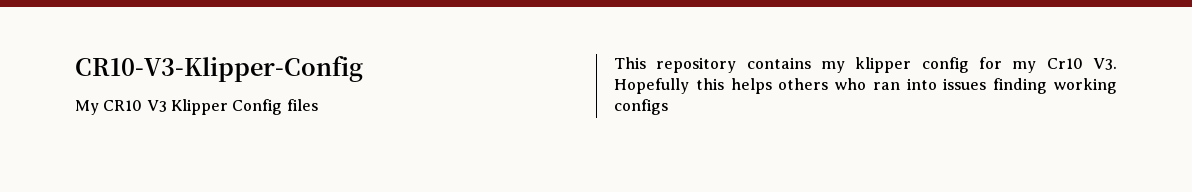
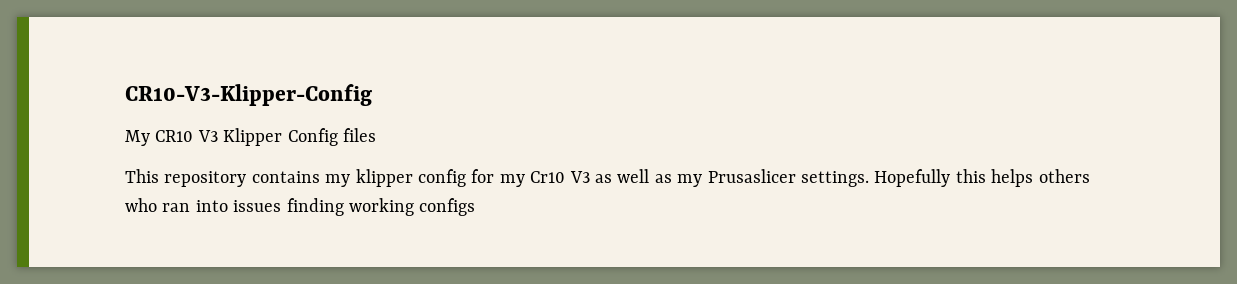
- This repository contains my klipper config for my Cr10 V3. Hopefully this helps others who ran into issues finding working configs
+ This repository contains my klipper config for my Cr10 V3 as well as my Prusaslicer settings. Hopefully this helps others who ran into issues finding working configs

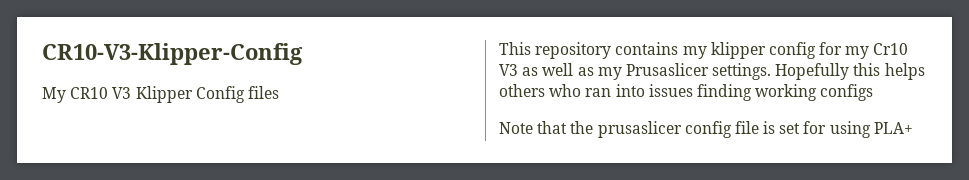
+ Note that the prusaslicer config file is set for using PLA+

